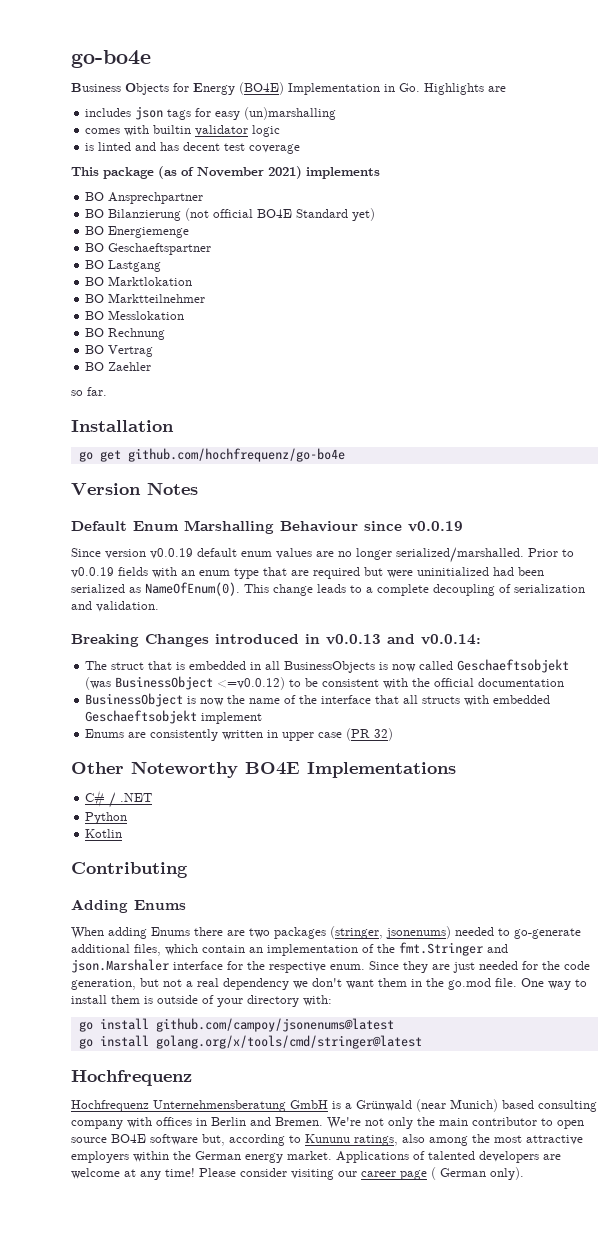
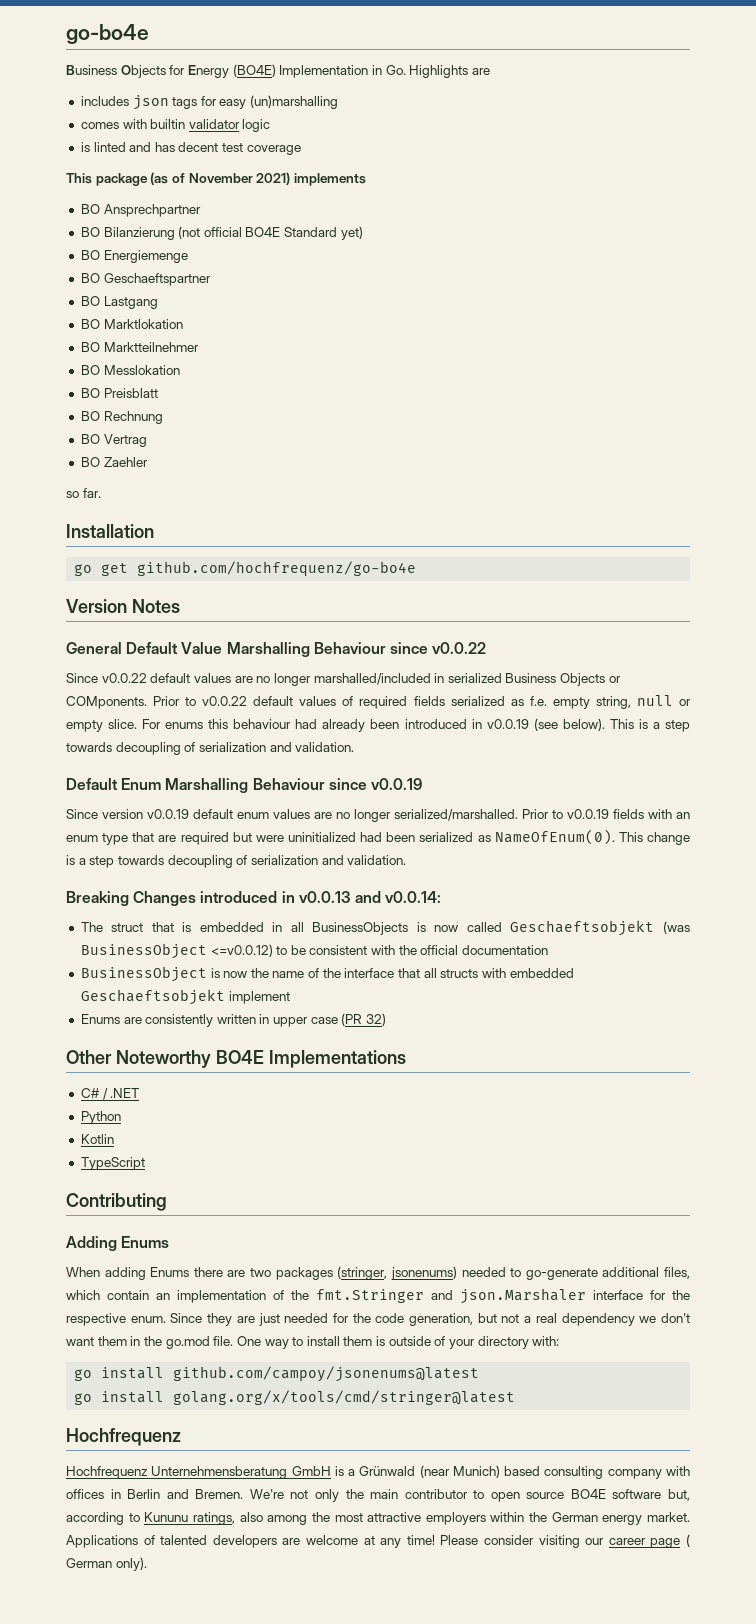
+ BO Preisblatt
+ General Default Value Marshalling Behaviour since v0.0.22
+ Since v0.0.22 default values are no longer marshalled/included in serialized Business Objects or COMponents. Prior to v0.0.22 default values of required fields serialized as f.e. empty string, null or empty slice. For enums this behaviour had already been introduced in v0.0.19 (see below). This is a step towards decoupling of serialization and validation.
- This change leads to a complete decoupling of serialization and validation.
+ This change is a step towards decoupling of serialization and validation.
+ TypeScript

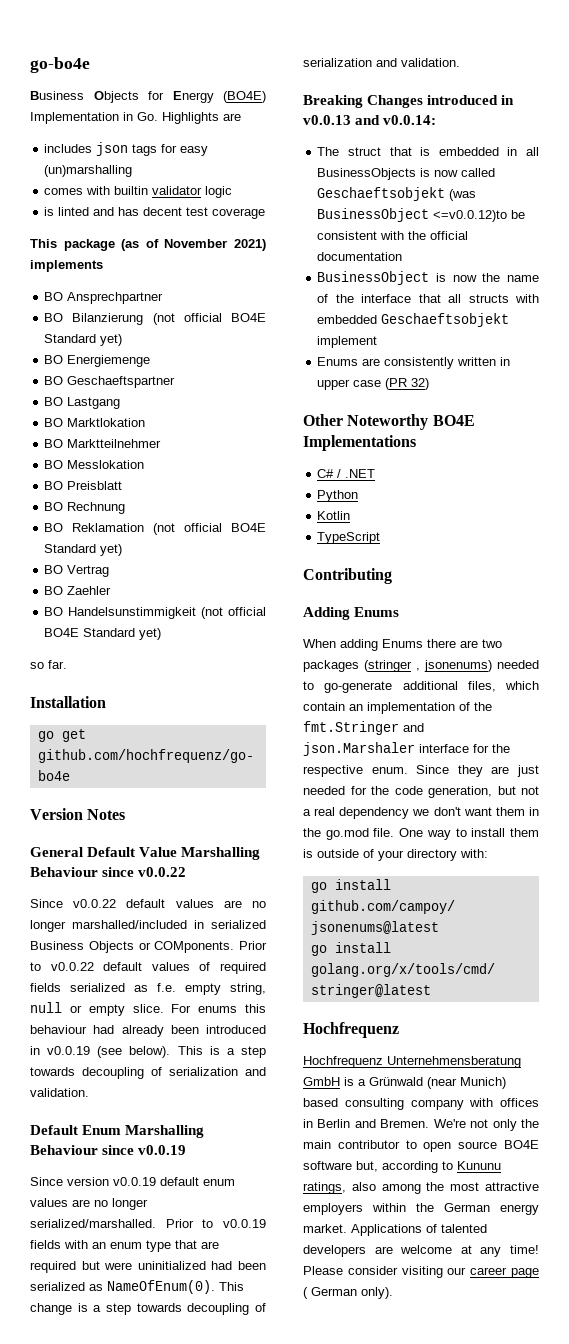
+ BO Reklamation (not official BO4E Standard yet)
  BO Vertrag
  BO Zaehler
+ BO Handelsunstimmigkeit (not official BO4E Standard yet)
- The struct that is embedded in all BusinessObjects is now called Geschaeftsobjekt (was BusinessObject <=v0.0.12) to be consistent with the official documentation
+ The struct that is embedded in all BusinessObjects is now called Geschaeftsobjekt (was BusinessObject <=v0.0.12)to be consistent with the official documentation
- When adding Enums there are two packages (stringer, jsonenums) needed to go-generate additional files, which contain an implementation of the fmt.Stringer and json.Marshaler interface for the respective enum.
+ When adding Enums there are two packages (stringer , jsonenums) needed to go-generate additional files, which contain an implementation of the fmt.Stringer and json.Marshaler interface for the respective enum.

